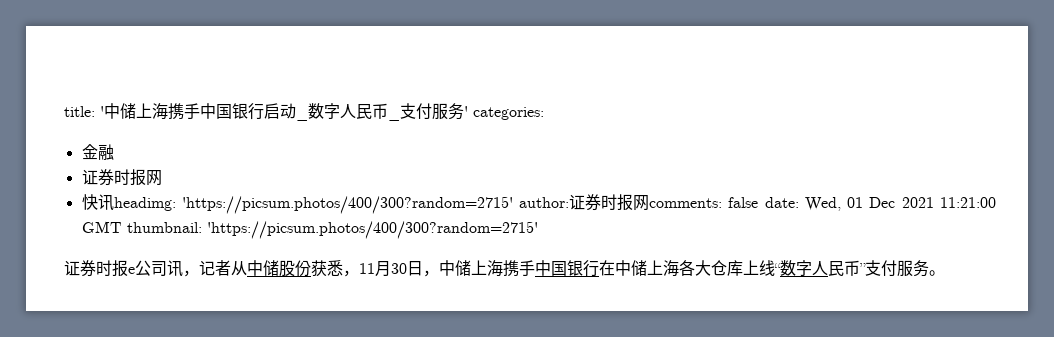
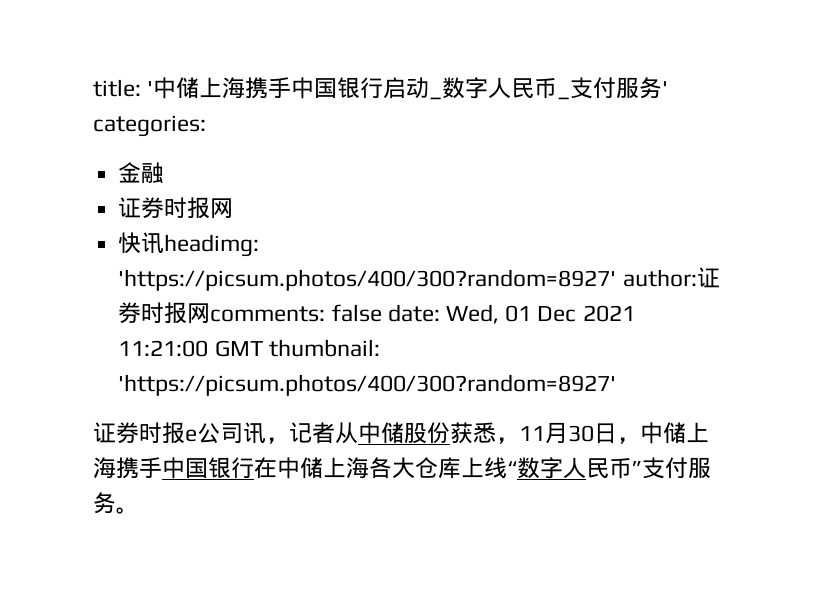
- 快讯headimg: 'https://picsum.photos/400/300?random=2715' author:证券时报网comments: false date: Wed, 01 Dec 2021 11:21:00 GMT thumbnail: 'https://picsum.photos/400/300?random=2715'
+ 快讯headimg: 'https://picsum.photos/400/300?random=8927' author:证券时报网comments: false date: Wed, 01 Dec 2021 11:21:00 GMT thumbnail: 'https://picsum.photos/400/300?random=8927'

